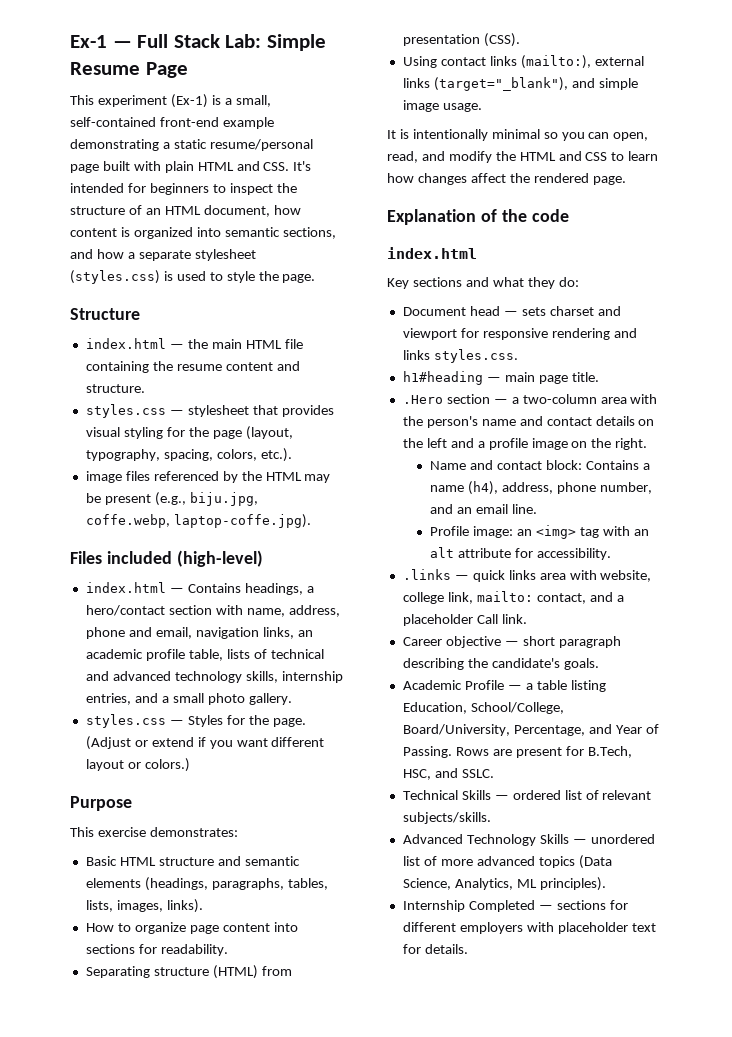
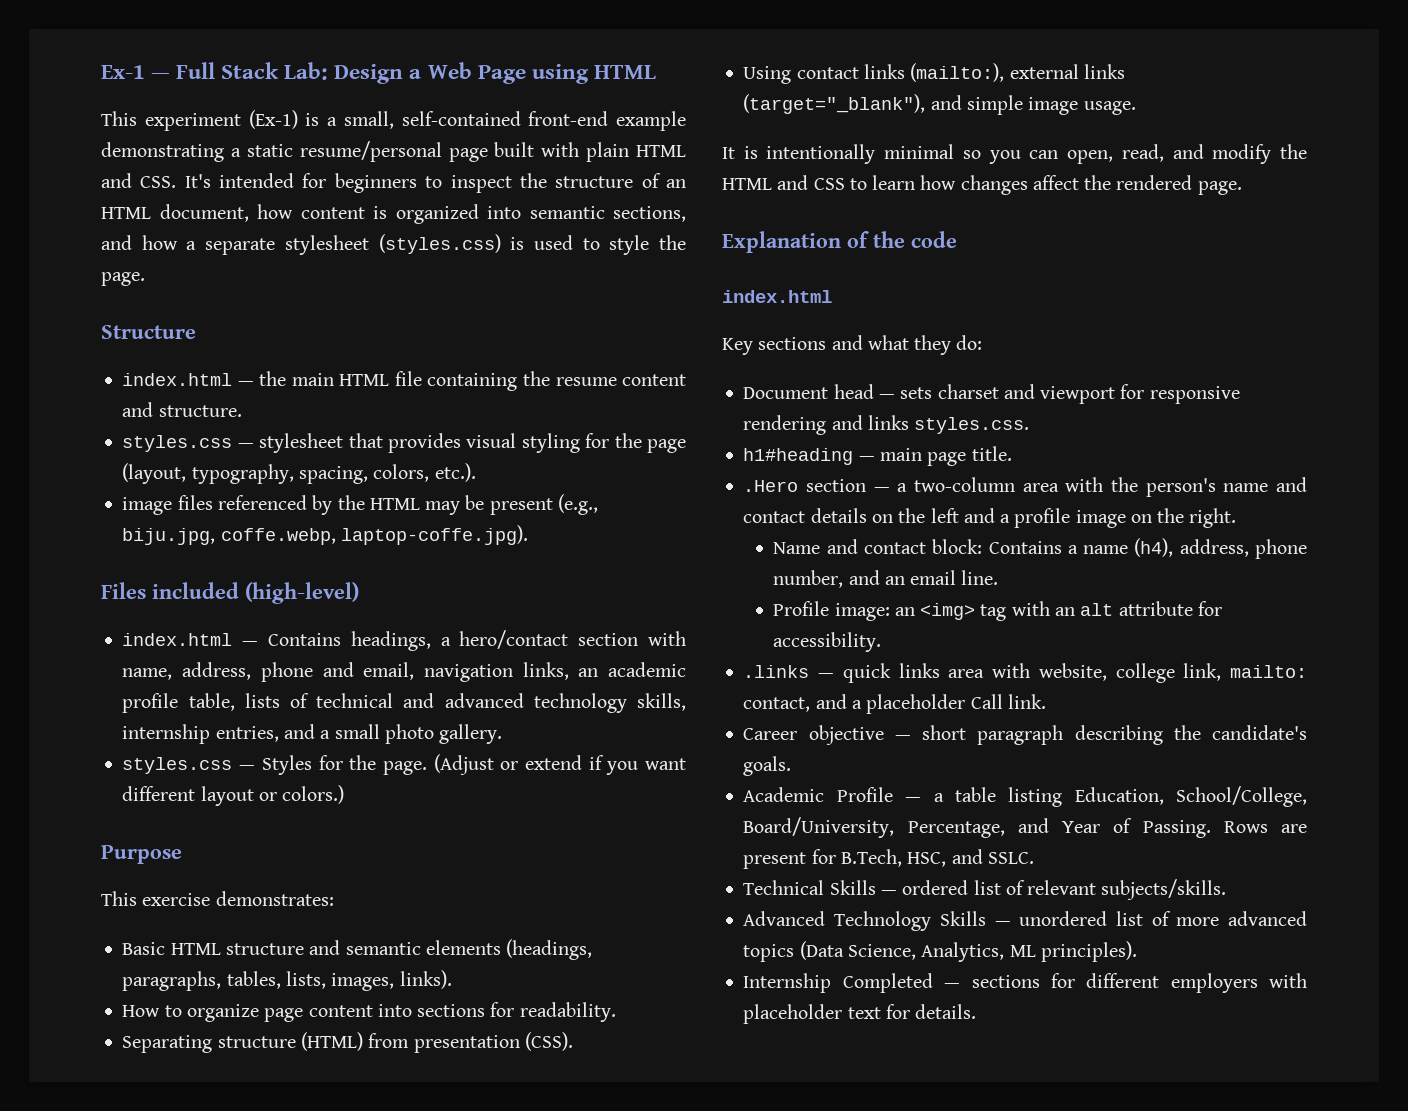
- Ex-1 — Full Stack Lab: Simple Resume Page
+ Ex-1 — Full Stack Lab: Design a Web Page using HTML

